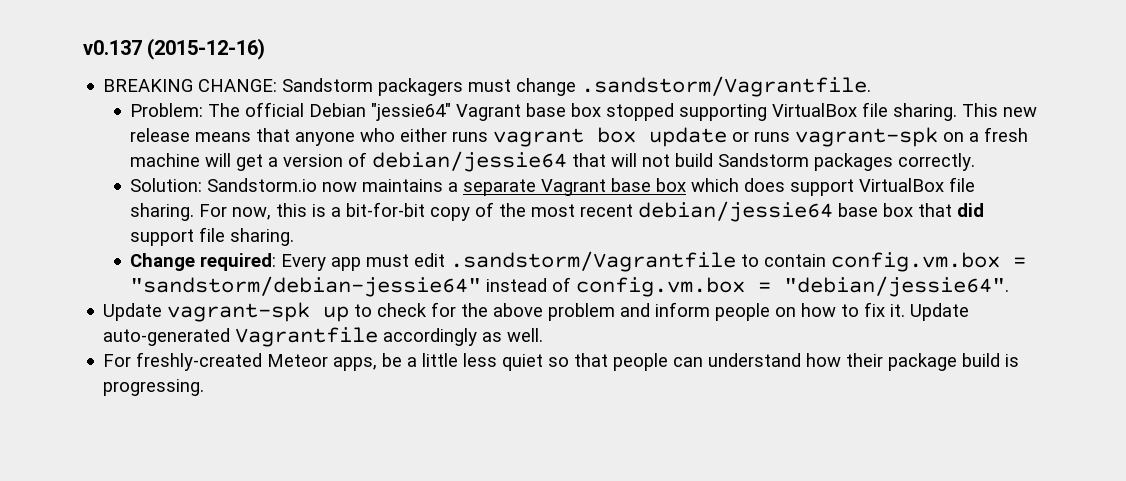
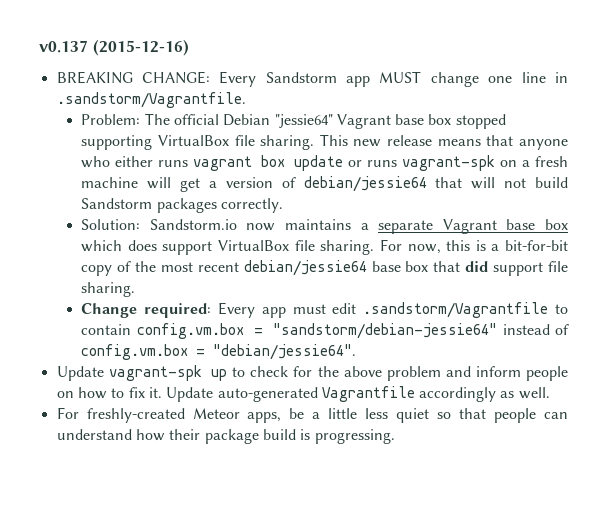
- BREAKING CHANGE: Sandstorm packagers must change .sandstorm/Vagrantfile.
+ BREAKING CHANGE: Every Sandstorm app MUST change one line in .sandstorm/Vagrantfile.

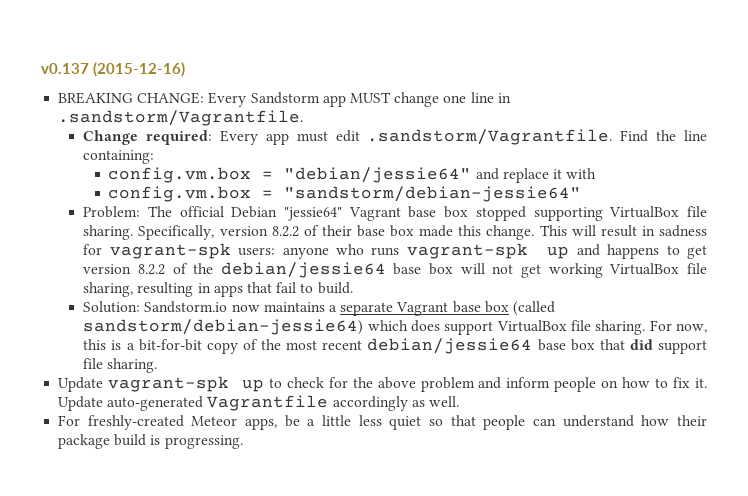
+ Change required: Every app must edit .sandstorm/Vagrantfile. Find the line containing:
+ config.vm.box = "debian/jessie64" and replace it with
+ config.vm.box = "sandstorm/debian-jessie64"
- This new release means that anyone who either runs vagrant box update or runs vagrant-spk on a fresh machine will get a version of debian/jessie64 that will not build Sandstorm packages correctly.
+ Specifically, version 8.2.2 of their base box made this change. This will result in sadness for vagrant-spk users: anyone who runs vagrant-spk up and happens to get version 8.2.2 of the debian/jessie64 base box will not get working VirtualBox file sharing, resulting in apps that fail to build.
- Solution: Sandstorm.io now maintains a separate Vagrant base box which does support VirtualBox file sharing.
+ Solution: Sandstorm.io now maintains a separate Vagrant base box (called sandstorm/debian-jessie64) which does support VirtualBox file sharing.
- Change required: Every app must edit .sandstorm/Vagrantfile to contain config.vm.box = "sandstorm/debian-jessie64" instead of config.vm.box = "debian/jessie64".

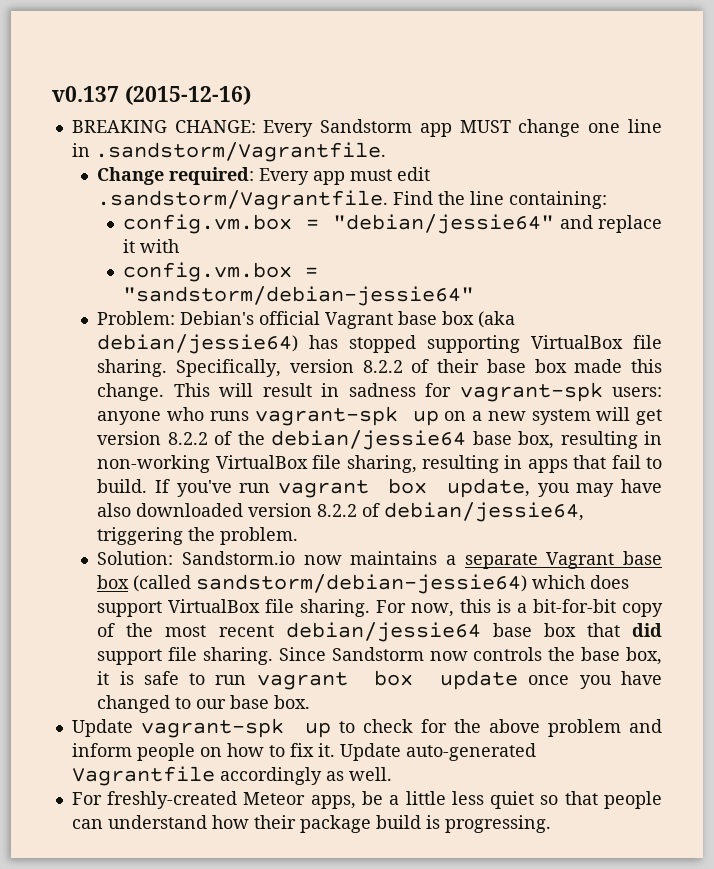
- Problem: The official Debian "jessie64" Vagrant base box stopped supporting VirtualBox file sharing.
+ Problem: Debian's official Vagrant base box (aka debian/jessie64) has stopped supporting VirtualBox file sharing.
- This will result in sadness for vagrant-spk users: anyone who runs vagrant-spk up and happens to get version 8.2.2 of the debian/jessie64 base box will not get working VirtualBox file sharing, resulting in apps that fail to build.
+ This will result in sadness for vagrant-spk users: anyone who runs vagrant-spk up on a new system will get version 8.2.2 of the debian/jessie64 base box, resulting in non-working VirtualBox file sharing, resulting in apps that fail to build. If you've run vagrant box update, you may have also downloaded version 8.2.2 of debian/jessie64, triggering the problem.
+ Since Sandstorm now controls the base box, it is safe to run vagrant box update once you have changed to our base box.

